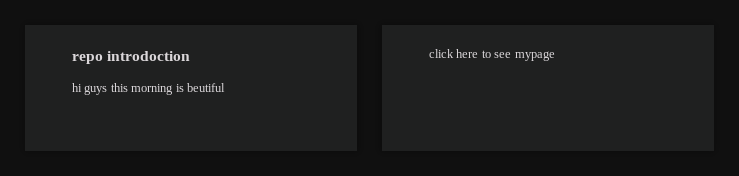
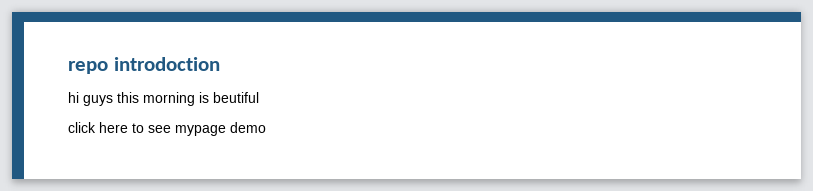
- click here to see mypage
+ click here to see mypage demo

